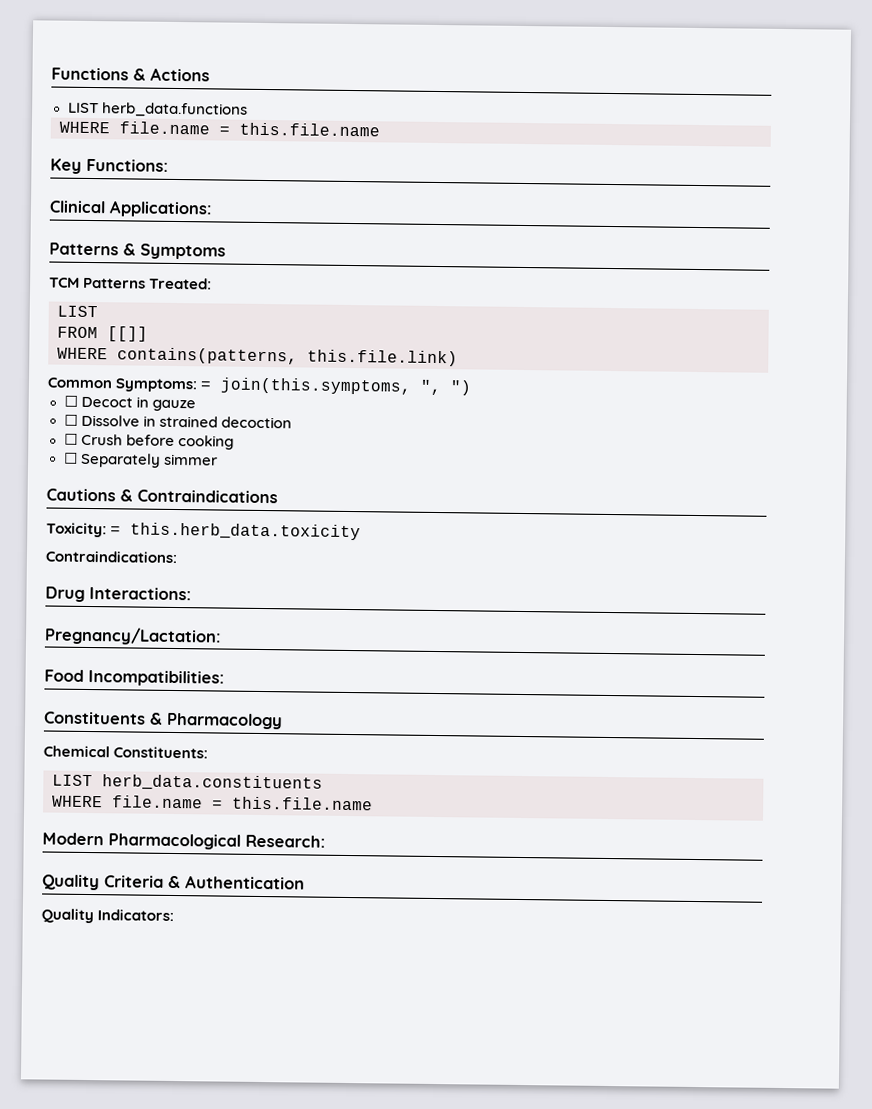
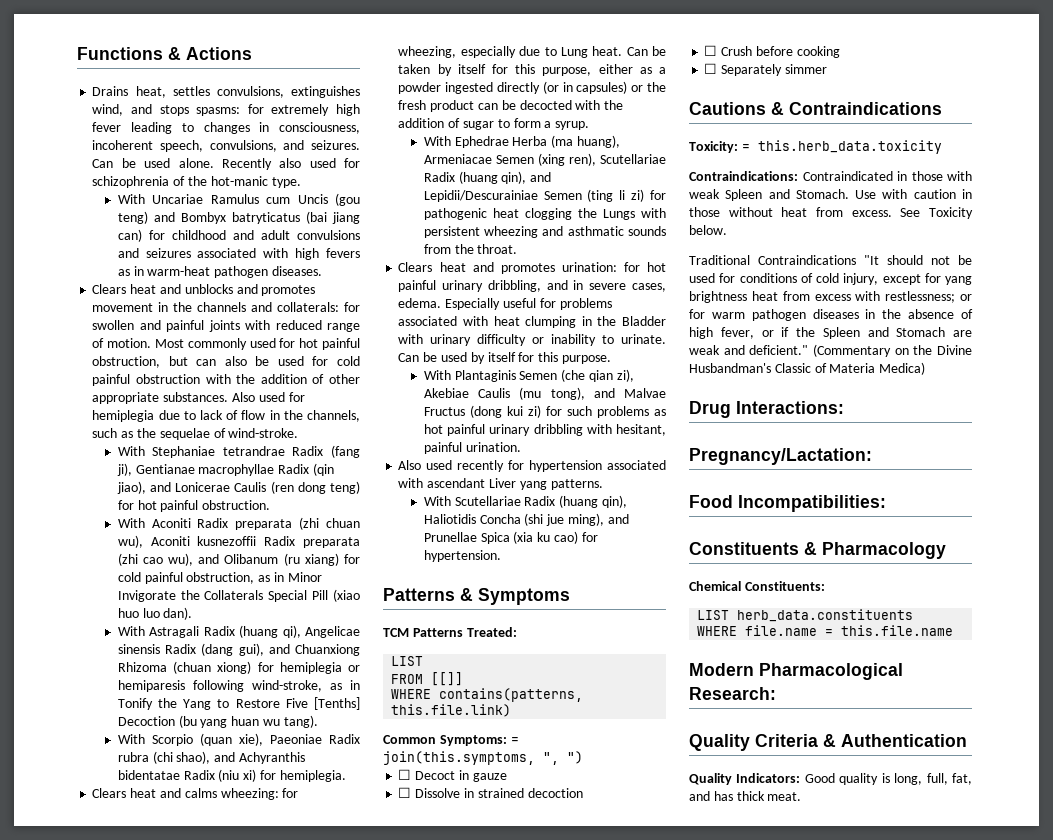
- LIST herb_data.functions
- WHERE file.name = this.file.name
- Key Functions:
- Clinical Applications:
+ Drains heat, settles convulsions, extinguishes wind, and stops spasms: for extremely high fever leading to changes in consciousness, incoherent speech, convulsions, and seizures. Can be used alone. Recently also used for schizophrenia of the hot-manic type.
+ With Uncariae Ramulus cum Uncis (gou teng) and Bombyx batryticatus (bai jiang can) for childhood and adult convulsions and seizures associated with high fevers as in warm-heat pathogen diseases.
+ Clears heat and unblocks and promotes movement in the channels and collaterals: for swollen and painful joints with reduced range of motion. Most commonly used for hot painful obstruction, but can also be used for cold painful obstruction with the addition of other appropriate substances. Also used for hemiplegia due to lack of flow in the channels, such as the sequelae of wind-stroke.
+ With Stephaniae tetrandrae Radix (fang ji), Gentianae macrophyllae Radix (qin jiao), and Lonicerae Caulis (ren dong teng) for hot painful obstruction.
+ With Aconiti Radix preparata (zhi chuan wu), Aconiti kusnezoffii Radix preparata (zhi cao wu), and Olibanum (ru xiang) for cold painful obstruction, as in Minor Invigorate the Collaterals Special Pill (xiao huo luo dan).
+ With Astragali Radix (huang qi), Angelicae sinensis Radix (dang gui), and Chuanxiong Rhizoma (chuan xiong) for hemiplegia or hemiparesis following wind-stroke, as in Tonify the Yang to Restore Five [Tenths] Decoction (bu yang huan wu tang).
+ With Scorpio (quan xie), Paeoniae Radix rubra (chi shao), and Achyranthis bidentatae Radix (niu xi) for hemiplegia.
+ Clears heat and calms wheezing: for wheezing, especially due to Lung heat. Can be taken by itself for this purpose, either as a powder ingested directly (or in capsules) or the fresh product can be decocted with the addition of sugar to form a syrup.
+ With Ephedrae Herba (ma huang), Armeniacae Semen (xing ren), Scutellariae Radix (huang qin), and Lepidii/Descurainiae Semen (ting li zi) for pathogenic heat clogging the Lungs with persistent wheezing and asthmatic sounds from the throat.
+ Clears heat and promotes urination: for hot painful urinary dribbling, and in severe cases, edema. Especially useful for problems associated with heat clumping in the Bladder with urinary difficulty or inability to urinate. Can be used by itself for this purpose.
+ With Plantaginis Semen (che qian zi), Akebiae Caulis (mu tong), and Malvae Fructus (dong kui zi) for such problems as hot painful urinary dribbling with hesitant, painful urination.
+ Also used recently for hypertension associated with ascendant Liver yang patterns.
+ With Scutellariae Radix (huang qin), Haliotidis Concha (shi jue ming), and Prunellae Spica (xia ku cao) for hypertension.
- Contraindications:
+ Contraindications: Contraindicated in those with weak Spleen and Stomach. Use with caution in those without heat from excess. See Toxicity below.
+ Traditional Contraindications "It should not be used for conditions of cold injury, except for yang brightness heat from excess with restlessness; or for warm pathogen diseases in the absence of high fever, or if the Spleen and Stomach are weak and deficient." (Commentary on the Divine Husbandman's Classic of Materia Medica)
- Quality Indicators:
+ Quality Indicators: Good quality is long, full, fat, and has thick meat.

